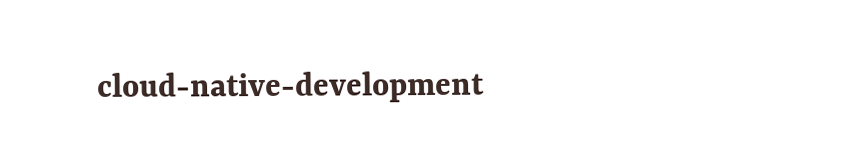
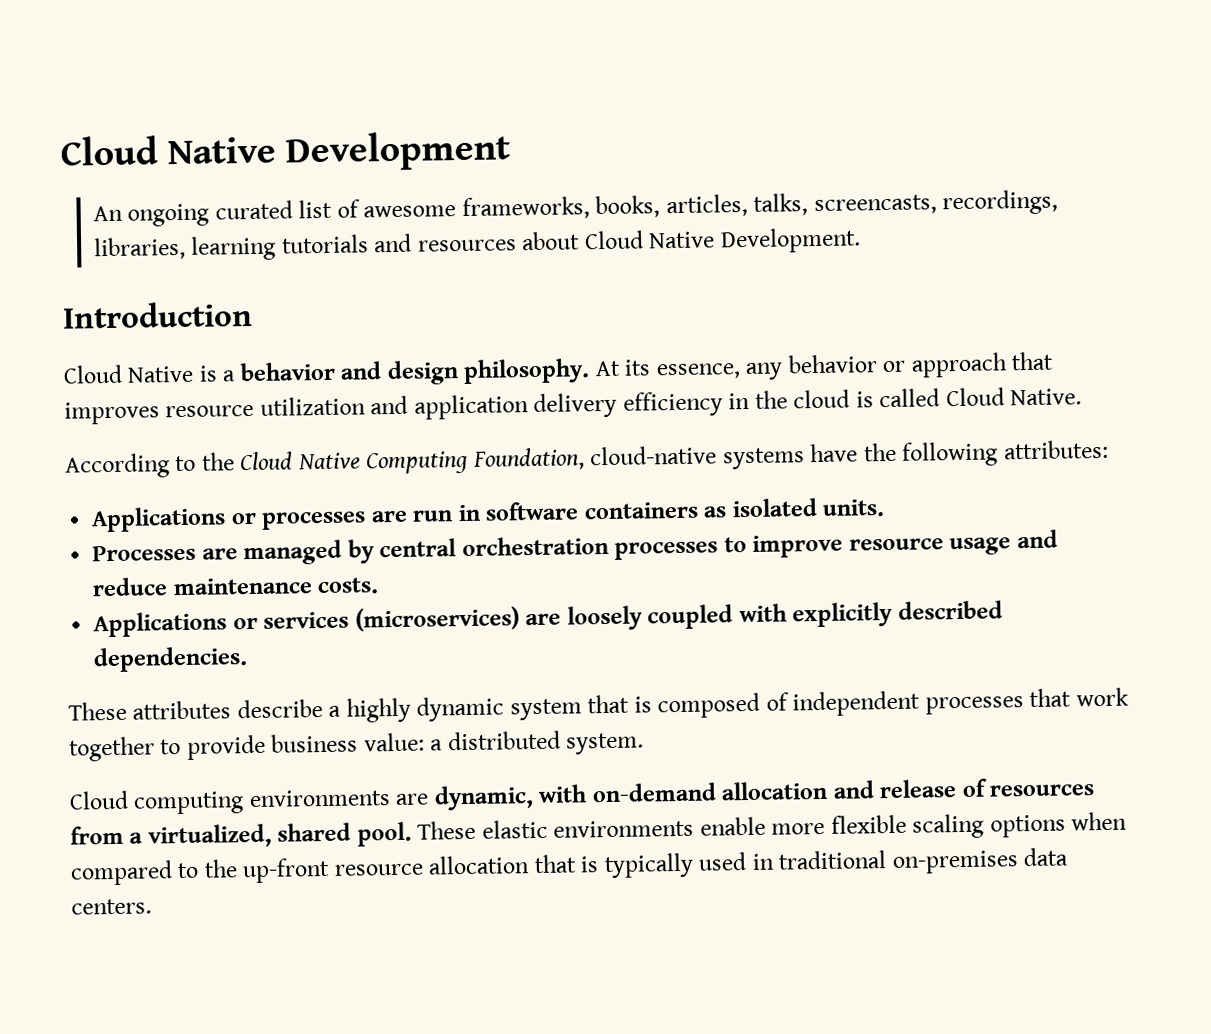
- cloud-native-development
+ Cloud Native Development
+ An ongoing curated list of awesome frameworks, books, articles, talks, screencasts, recordings, libraries, learning tutorials and resources about Cloud Native Development.
+ Introduction
+ Cloud Native is a behavior and design philosophy. At its essence, any behavior or approach that improves resource utilization and application delivery efficiency in the cloud is called Cloud Native.
+ According to the Cloud Native Computing Foundation, cloud-native systems have the following attributes:
+ Applications or processes are run in software containers as isolated units.
+ Processes are managed by central orchestration processes to improve resource usage and reduce maintenance costs.
+ Applications or services (microservices) are loosely coupled with explicitly described dependencies.
+ These attributes describe a highly dynamic system that is composed of independent processes that work together to provide business value: a distributed system.
+ Cloud computing environments are dynamic, with on-demand allocation and release of resources from a virtualized, shared pool. These elastic environments enable more flexible scaling options when compared to the up-front resource allocation that is typically used in traditional on-premises data centers.

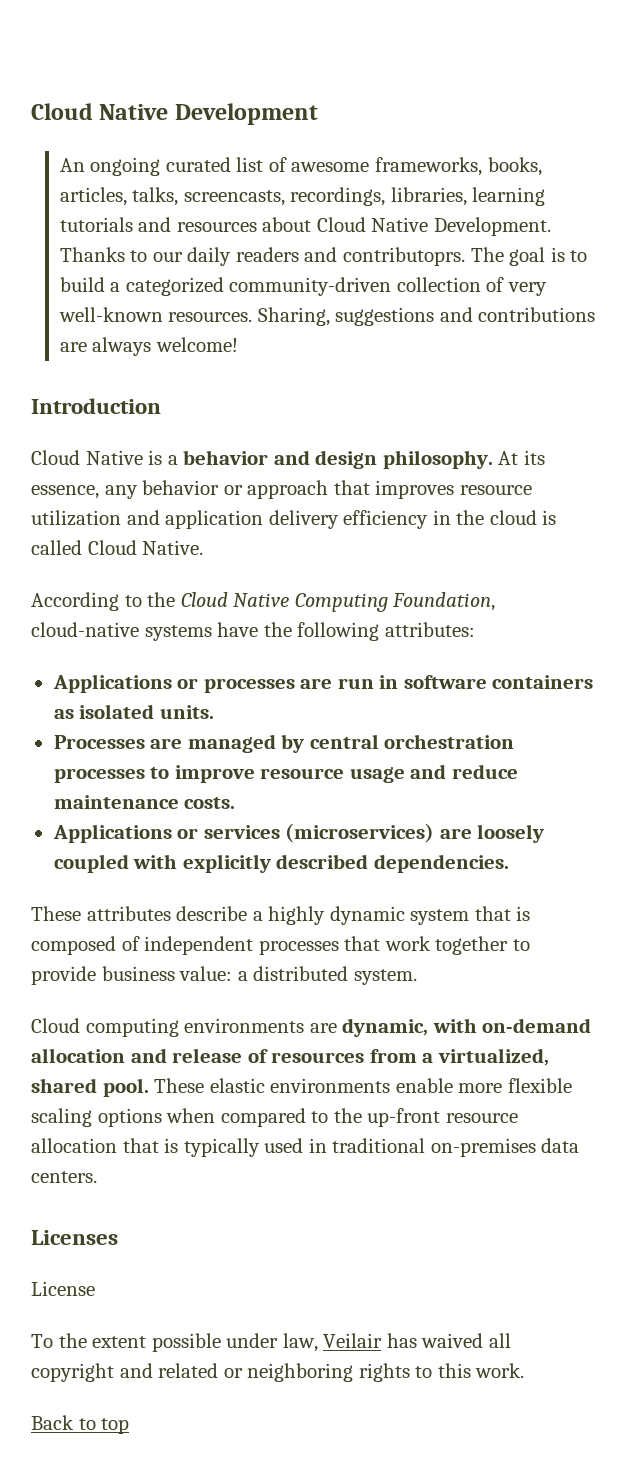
+ Thanks to our daily readers and contributoprs. The goal is to build a categorized community-driven collection of very well-known resources. Sharing, suggestions and contributions are always welcome!
+ Licenses
+ License
+ To the extent possible under law, Veilair has waived all copyright and related or neighboring rights to this work.
+ Back to top

